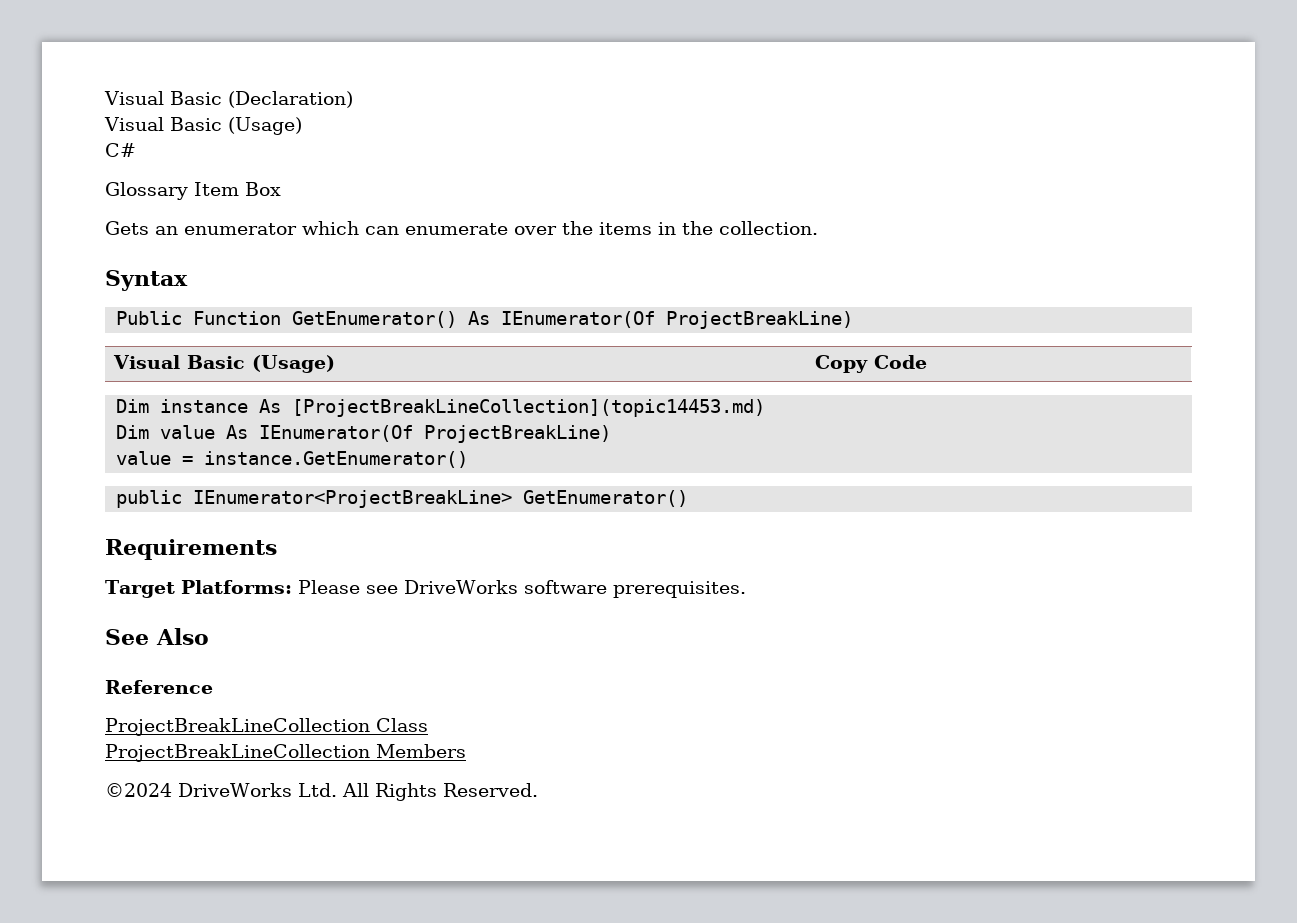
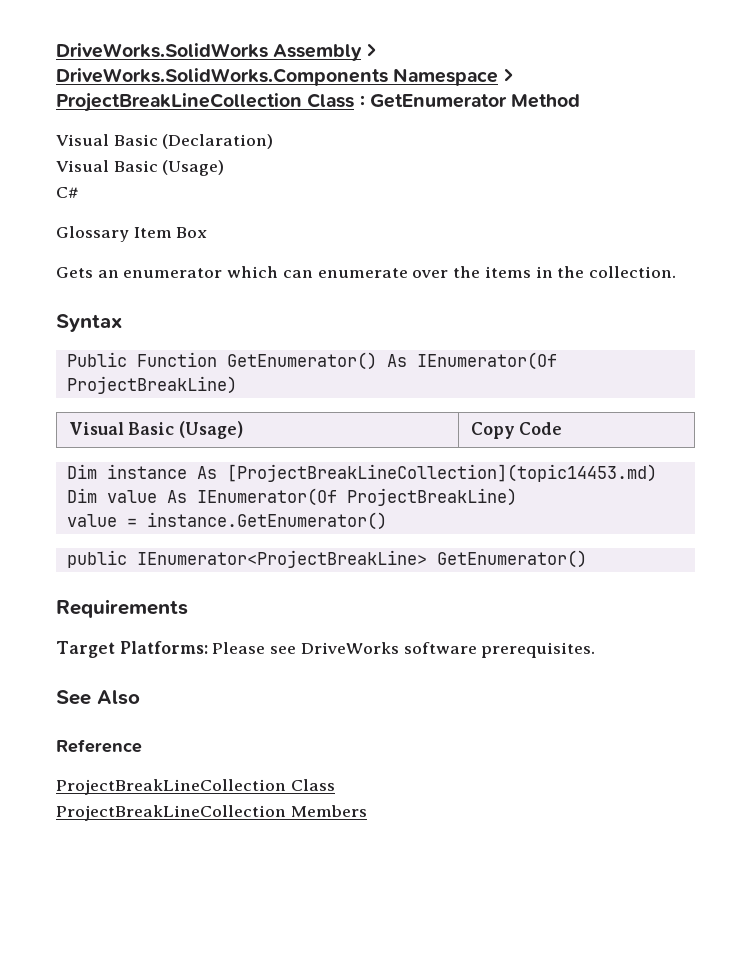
+ DriveWorks.SolidWorks Assembly > DriveWorks.SolidWorks.Components Namespace > ProjectBreakLineCollection Class : GetEnumerator Method
- ©2024 DriveWorks Ltd. All Rights Reserved.

